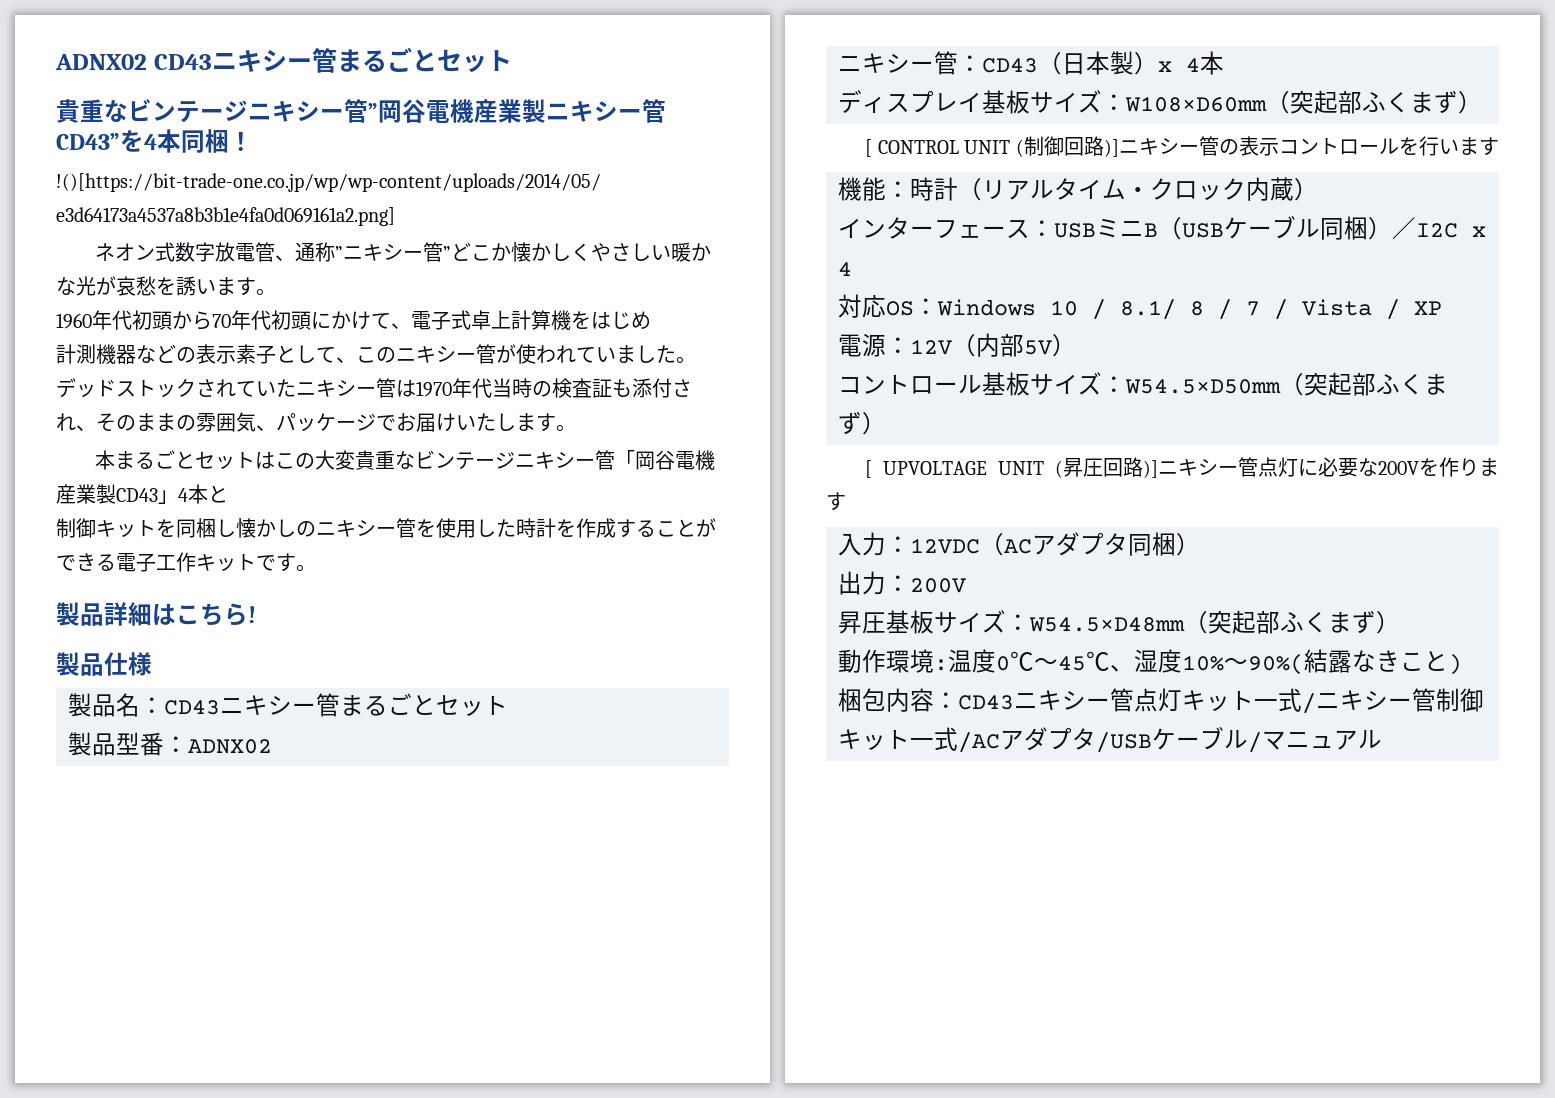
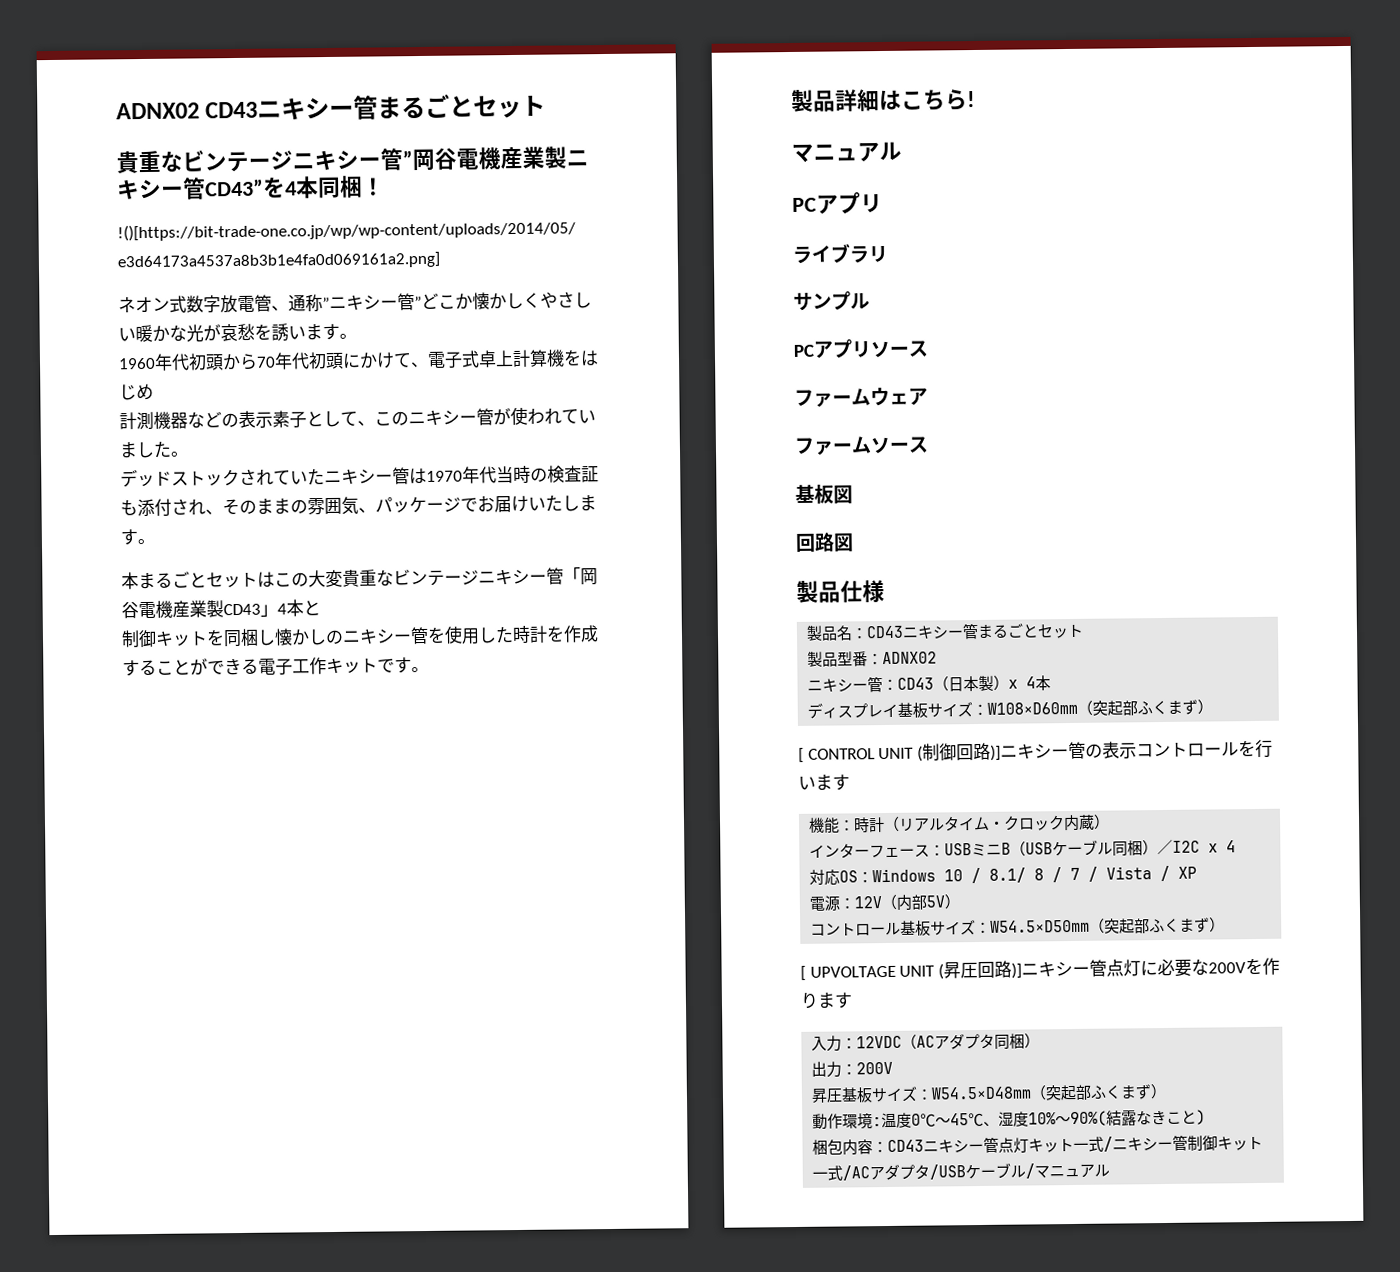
  製品詳細はこちら!
+ マニュアル
+ PCアプリ
+ ライブラリ
+ サンプル
+ PCアプリソース
+ ファームウェア
+ ファームソース
+ 基板図
+ 回路図

